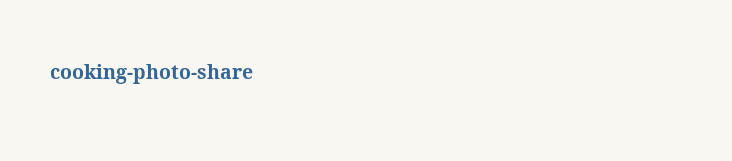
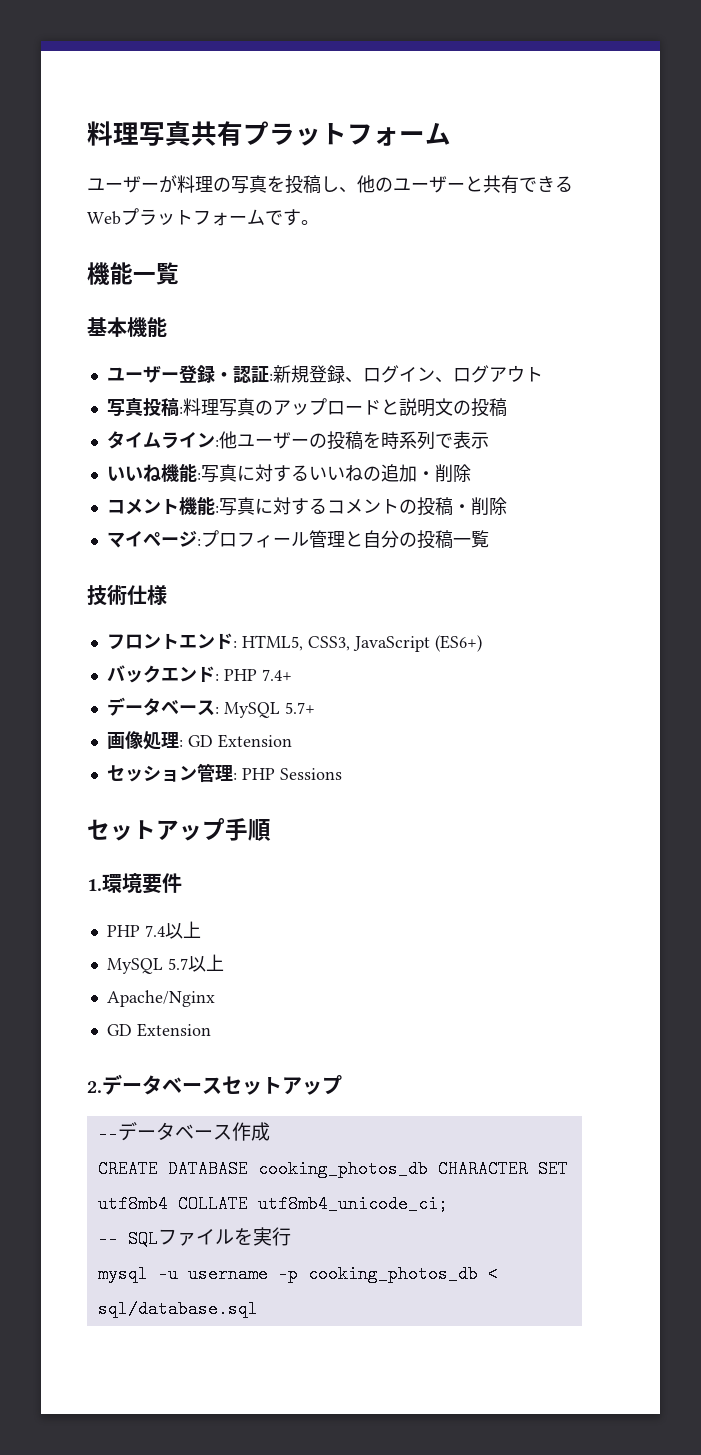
- cooking-photo-share
+ 料理写真共有プラットフォーム
+ ユーザーが料理の写真を投稿し、他のユーザーと共有できるWebプラットフォームです。
+ 機能一覧
+ 基本機能
+ ユーザー登録・認証:新規登録、ログイン、ログアウト
+ 写真投稿:料理写真のアップロードと説明文の投稿
+ タイムライン:他ユーザーの投稿を時系列で表示
+ いいね機能:写真に対するいいねの追加・削除
+ コメント機能:写真に対するコメントの投稿・削除
+ マイページ:プロフィール管理と自分の投稿一覧
+ 技術仕様
+ フロントエンド: HTML5, CSS3, JavaScript (ES6+)
+ バックエンド: PHP 7.4+
+ データベース: MySQL 5.7+
+ 画像処理: GD Extension
+ セッション管理: PHP Sessions
+ セットアップ手順
+ 1.環境要件
+ PHP 7.4以上
+ MySQL 5.7以上
+ Apache/Nginx
+ GD Extension
+ 2.データベースセットアップ
+ --データベース作成
+ CREATE DATABASE cooking_photos_db CHARACTER SET utf8mb4 COLLATE utf8mb4_unicode_ci;
+ -- SQLファイルを実行
+ mysql -u username -p cooking_photos_db < sql/database.sql

